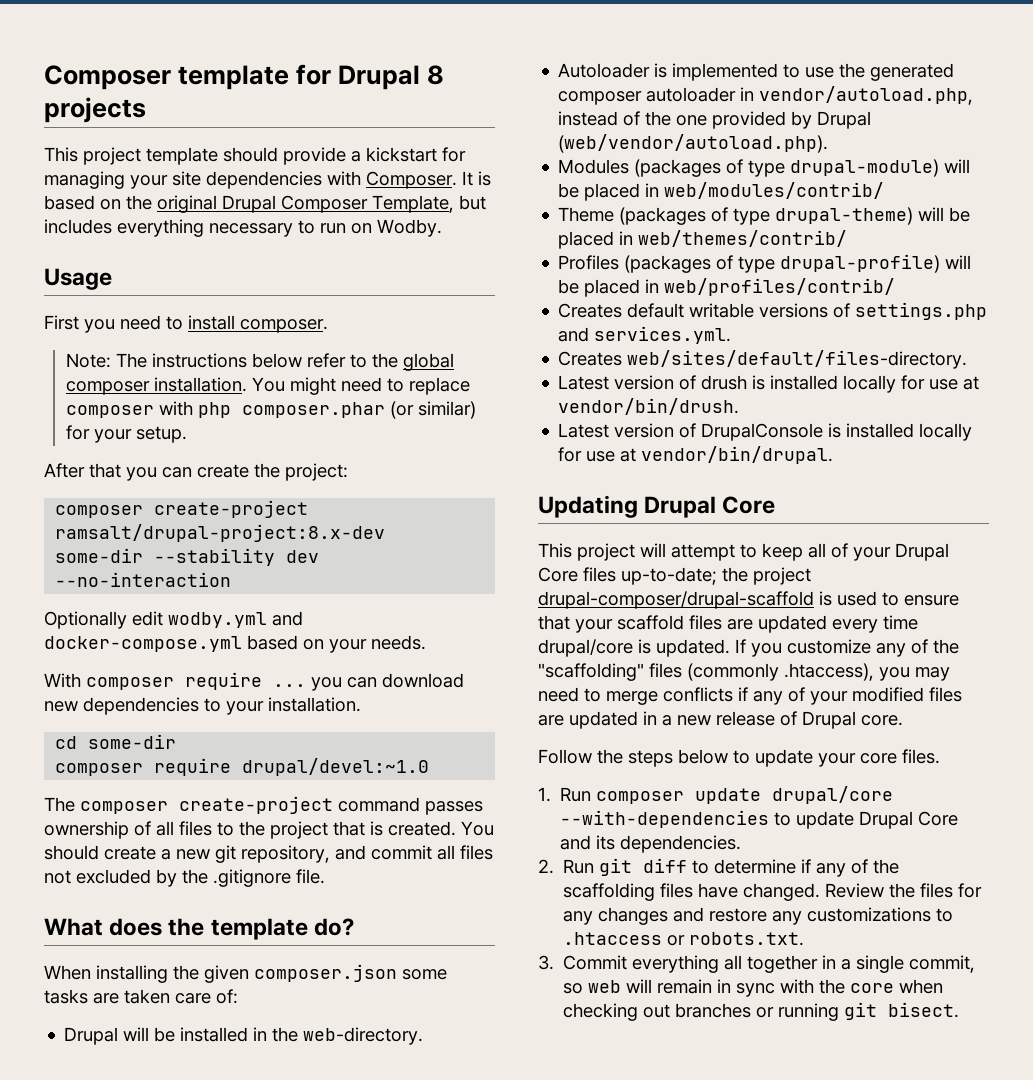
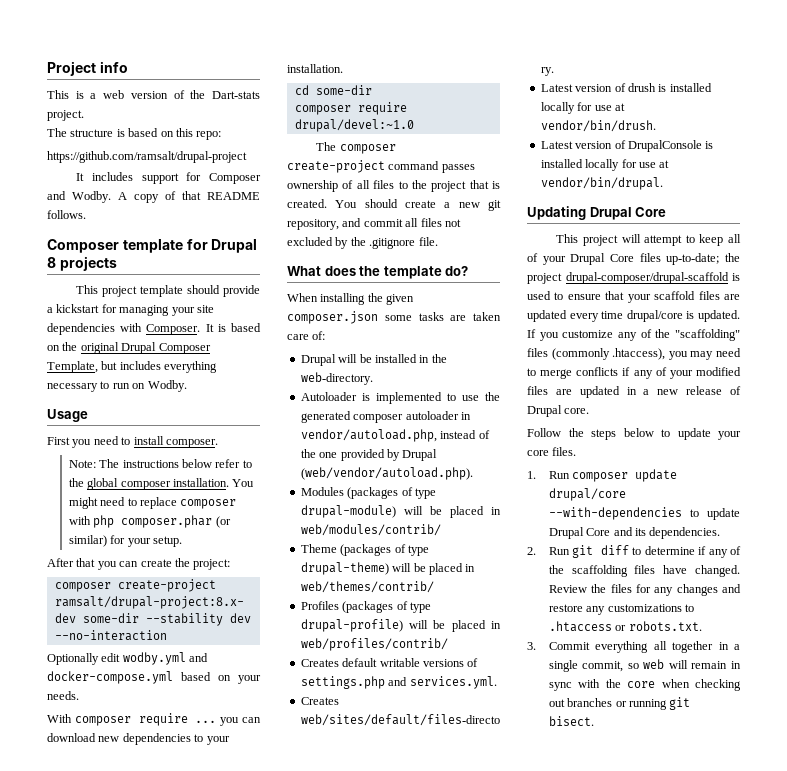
+ Project info
+ This is a web version of the Dart-stats project.
+ The structure is based on this repo:
+ https://github.com/ramsalt/drupal-project
+ It includes support for Composer and Wodby. A copy of that README follows.

